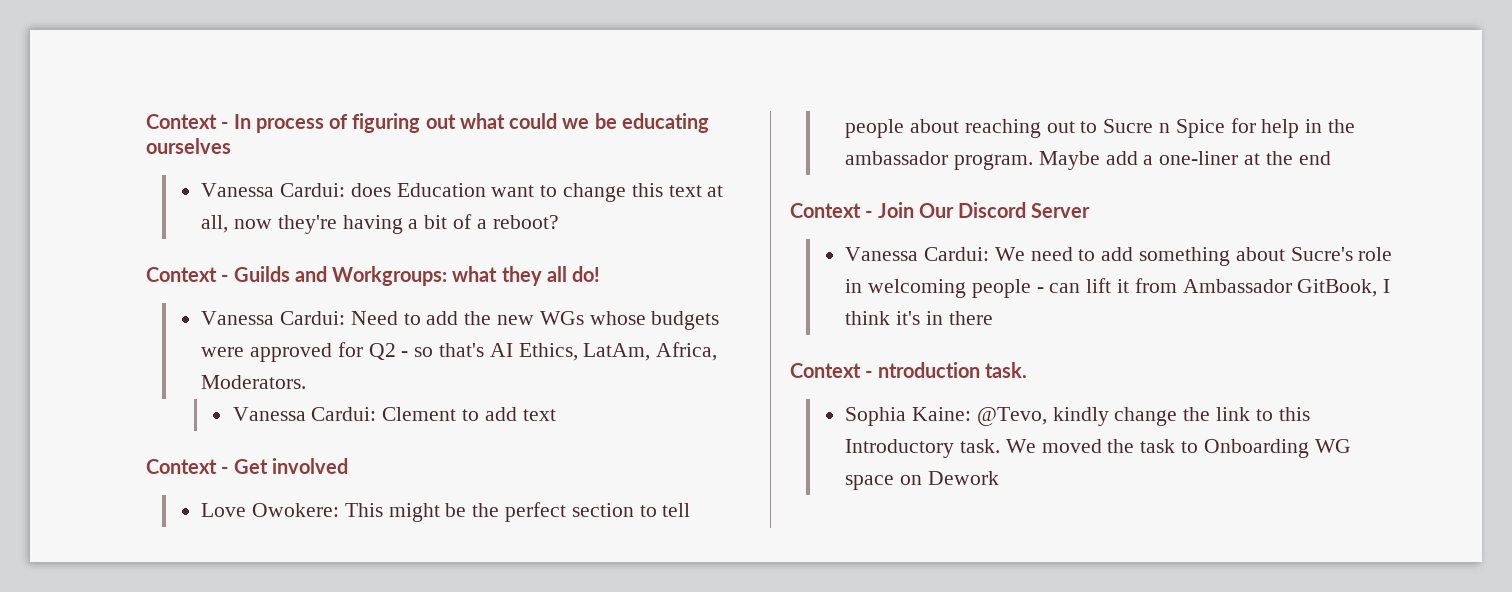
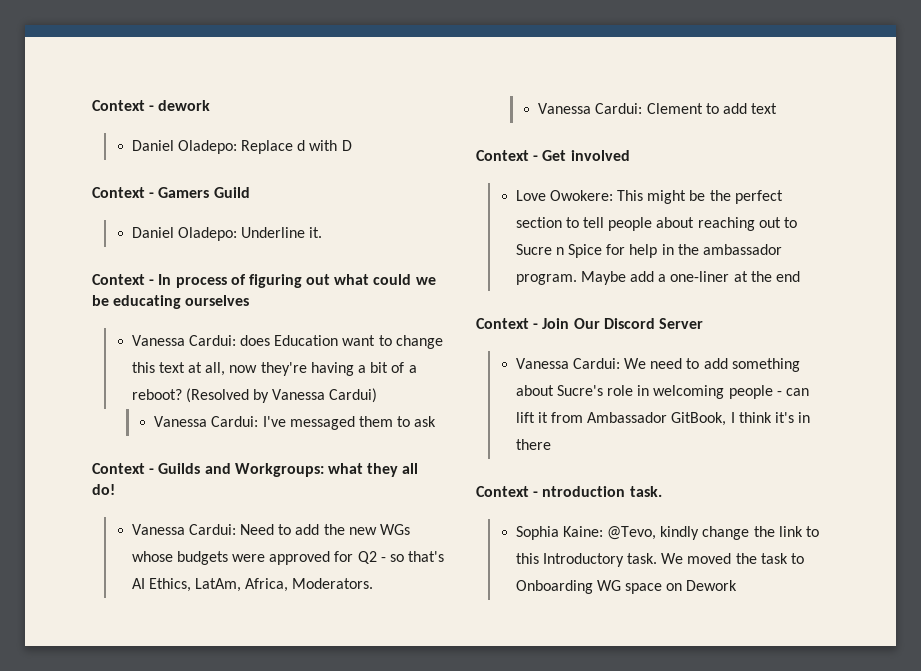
+ Context - dework
+ Daniel Oladepo: Replace d with D
+ Context - Gamers Guild
+ Daniel Oladepo: Underline it.
+ (Resolved by Vanessa Cardui)
+ Vanessa Cardui: I've messaged them to ask

